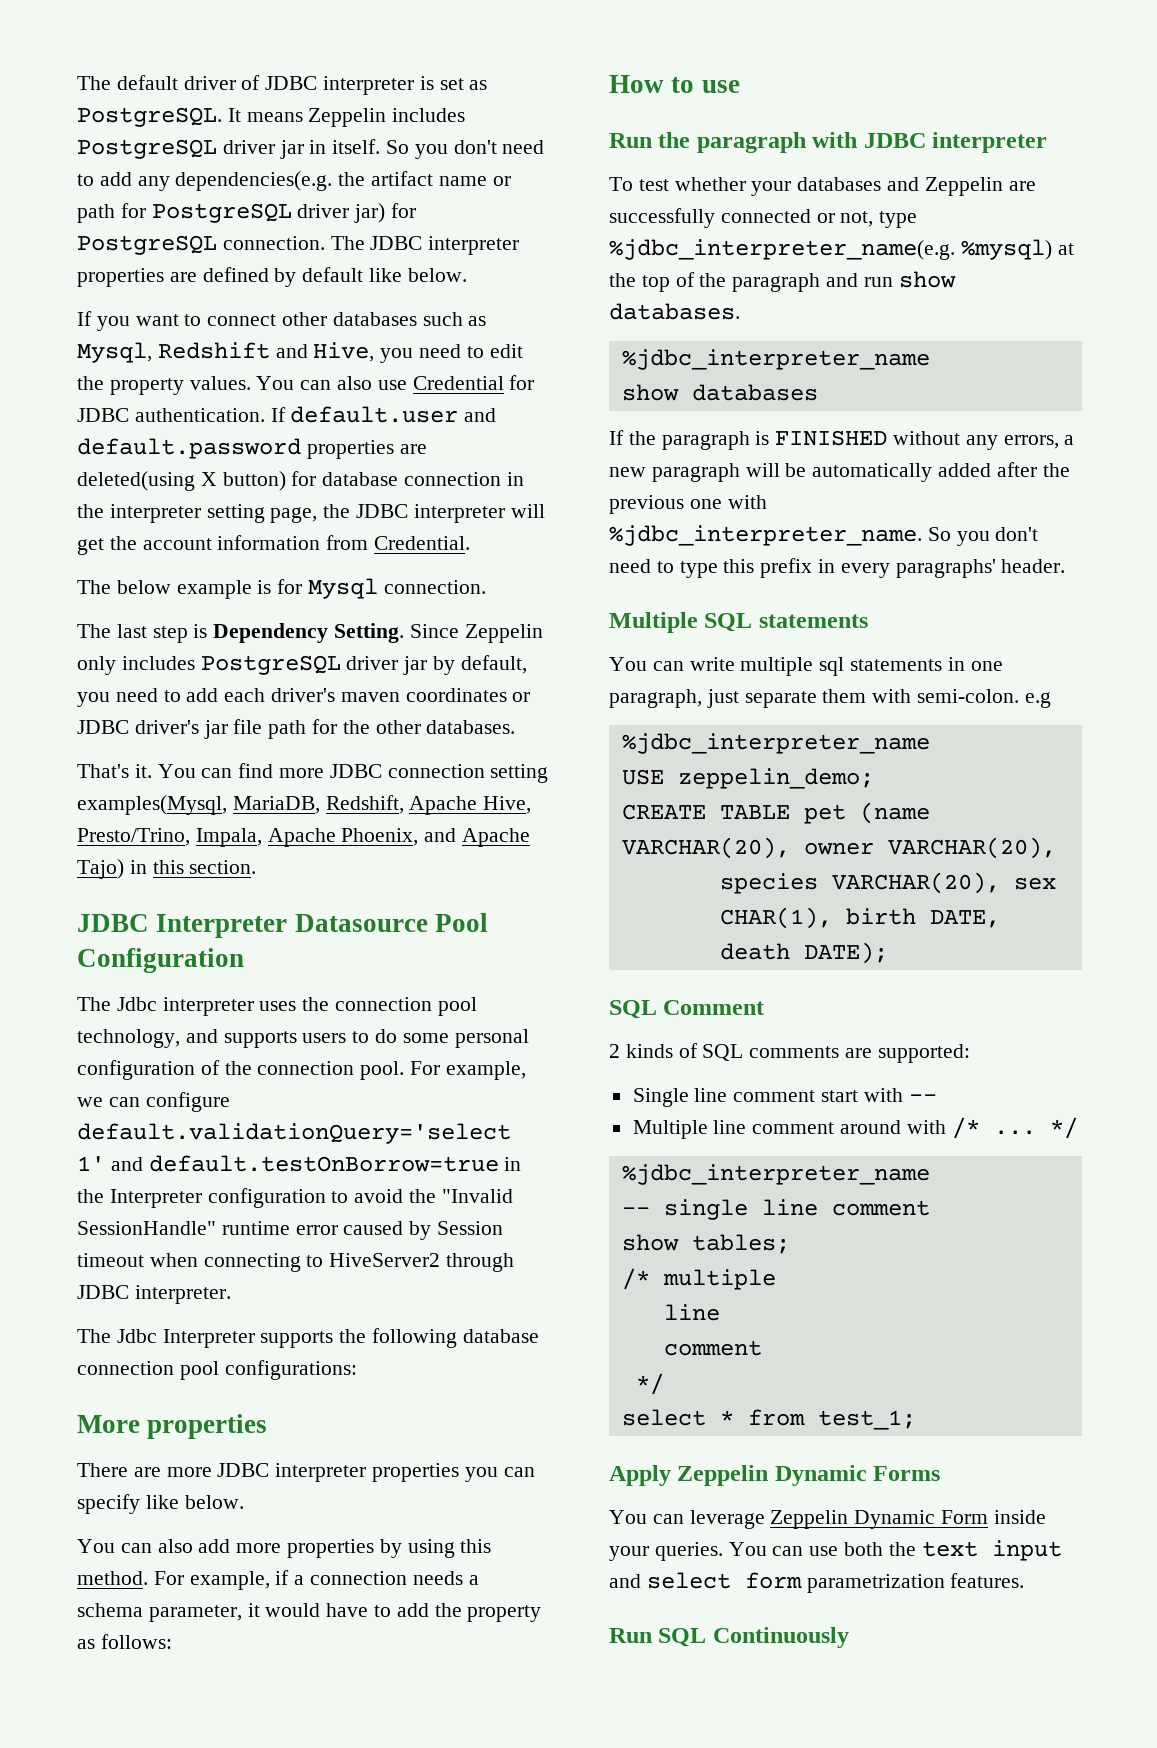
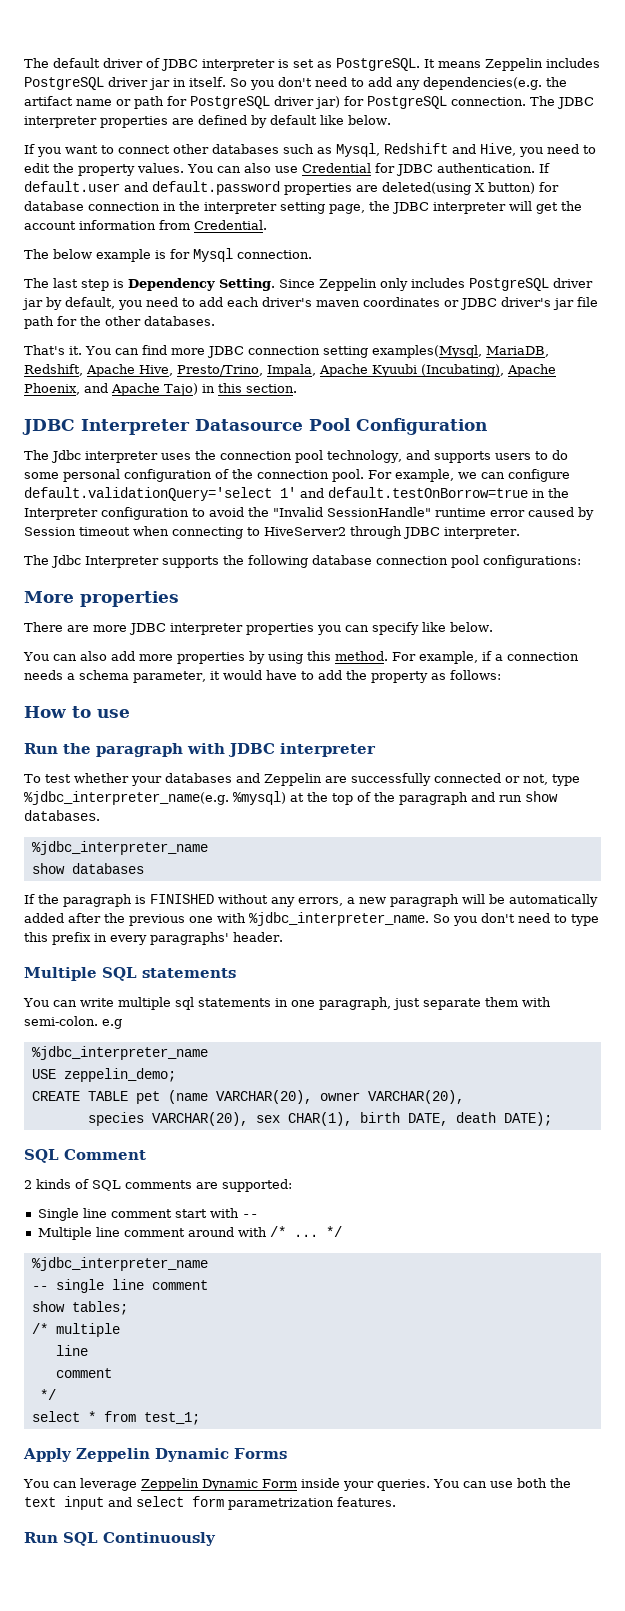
- You can find more JDBC connection setting examples(Mysql, MariaDB, Redshift, Apache Hive, Presto/Trino, Impala, Apache Phoenix, and Apache Tajo) in this section.
+ You can find more JDBC connection setting examples(Mysql, MariaDB, Redshift, Apache Hive, Presto/Trino, Impala, Apache Kyuubi (Incubating), Apache Phoenix, and Apache Tajo) in this section.

